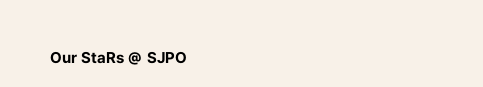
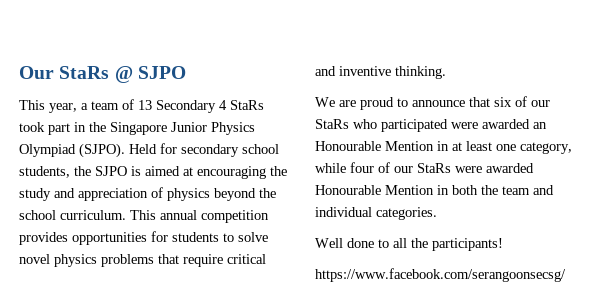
+ This year, a team of 13 Secondary 4 StaRs took part in the Singapore Junior Physics Olympiad (SJPO). Held for secondary school students, the SJPO is aimed at encouraging the study and appreciation of physics beyond the school curriculum. This annual competition provides opportunities for students to solve novel physics problems that require critical and inventive thinking.
+ We are proud to announce that six of our StaRs who participated were awarded an Honourable Mention in at least one category, while four of our StaRs were awarded Honourable Mention in both the team and individual categories.
+ Well done to all the participants!
+ https://www.facebook.com/serangoonsecsg/

